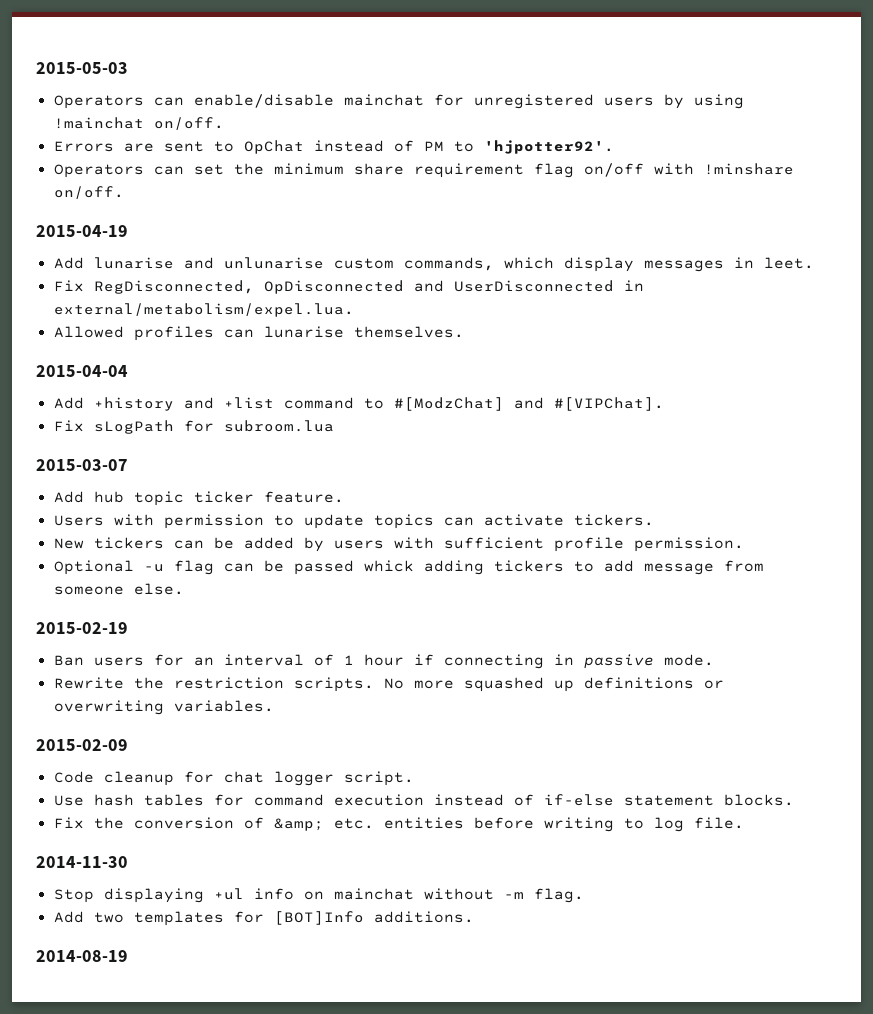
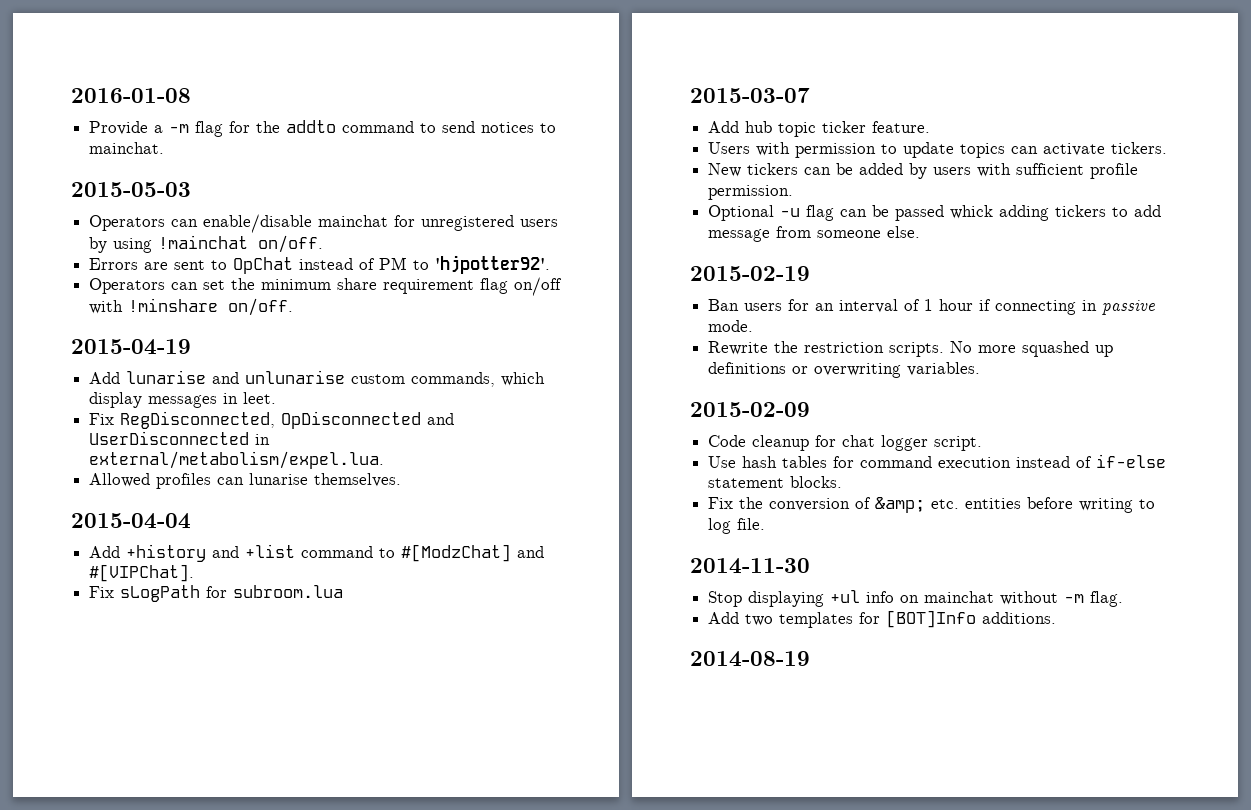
+ 2016-01-08
+ Provide a -m flag for the addto command to send notices to mainchat.

